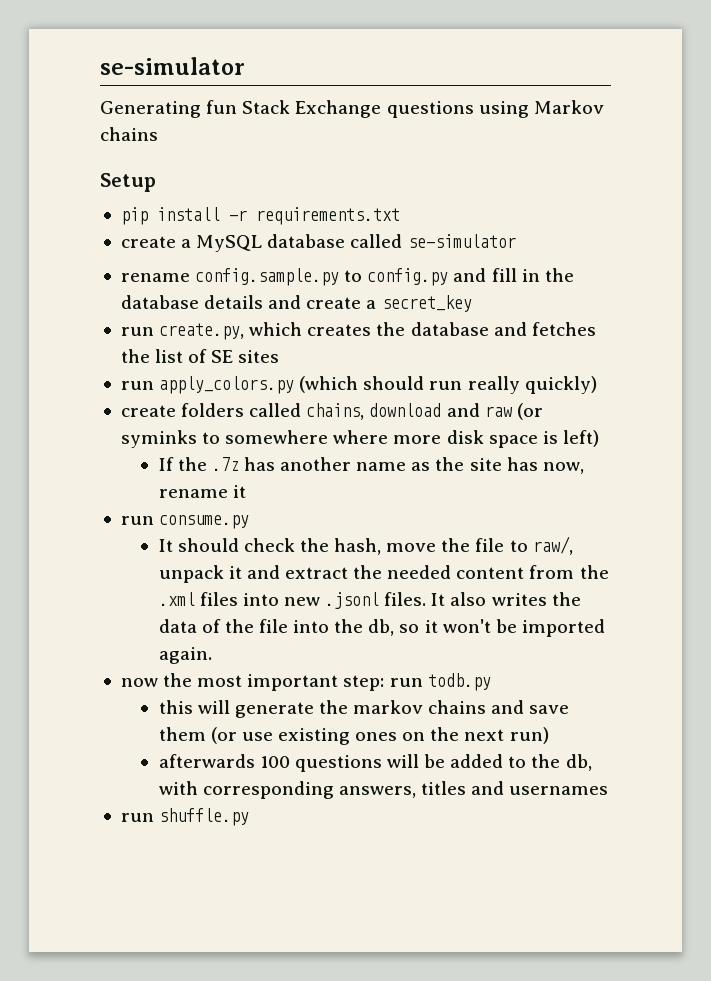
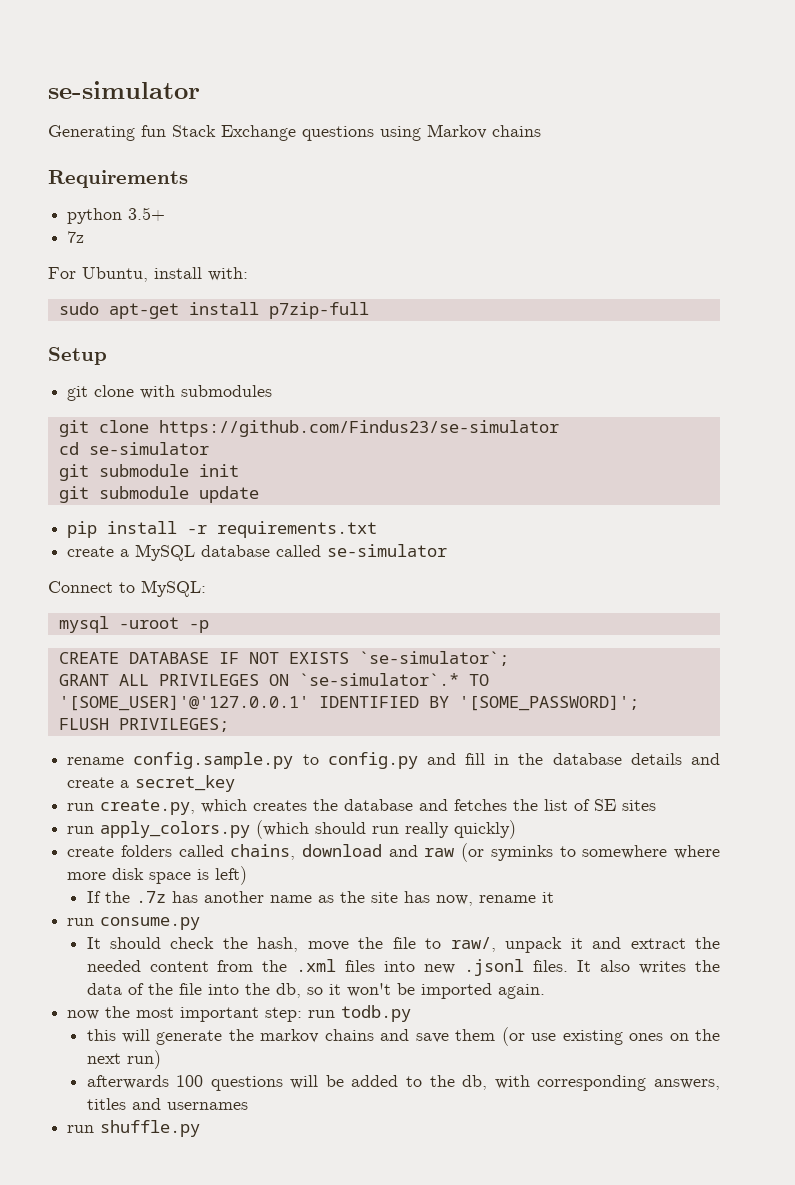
+ Requirements
+ python 3.5+
+ 7z
+ For Ubuntu, install with:
+ sudo apt-get install p7zip-full
  Setup
+ git clone with submodules
+ git clone https://github.com/Findus23/se-simulator
+ cd se-simulator
+ git submodule init
+ git submodule update
+ Connect to MySQL:
+ mysql -uroot -p
+ CREATE DATABASE IF NOT EXISTS `se-simulator`;
+ GRANT ALL PRIVILEGES ON `se-simulator`.* TO '[SOME_USER]'@'127.0.0.1' IDENTIFIED BY '[SOME_PASSWORD]';
+ FLUSH PRIVILEGES;

